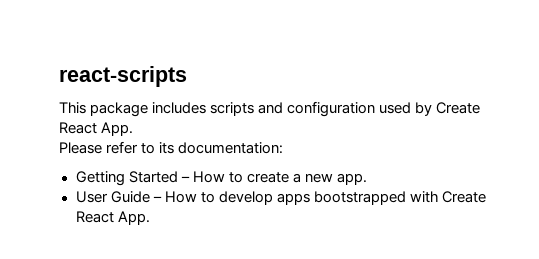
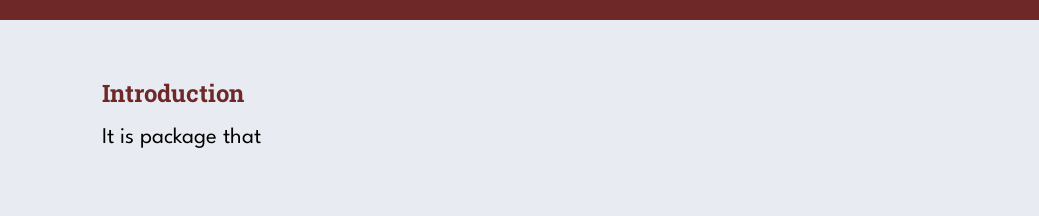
- react-scripts
- This package includes scripts and configuration used by Create React App.
- Please refer to its documentation:
- Getting Started – How to create a new app.
- User Guide – How to develop apps bootstrapped with Create React App.
+ Introduction
+ It is package that

